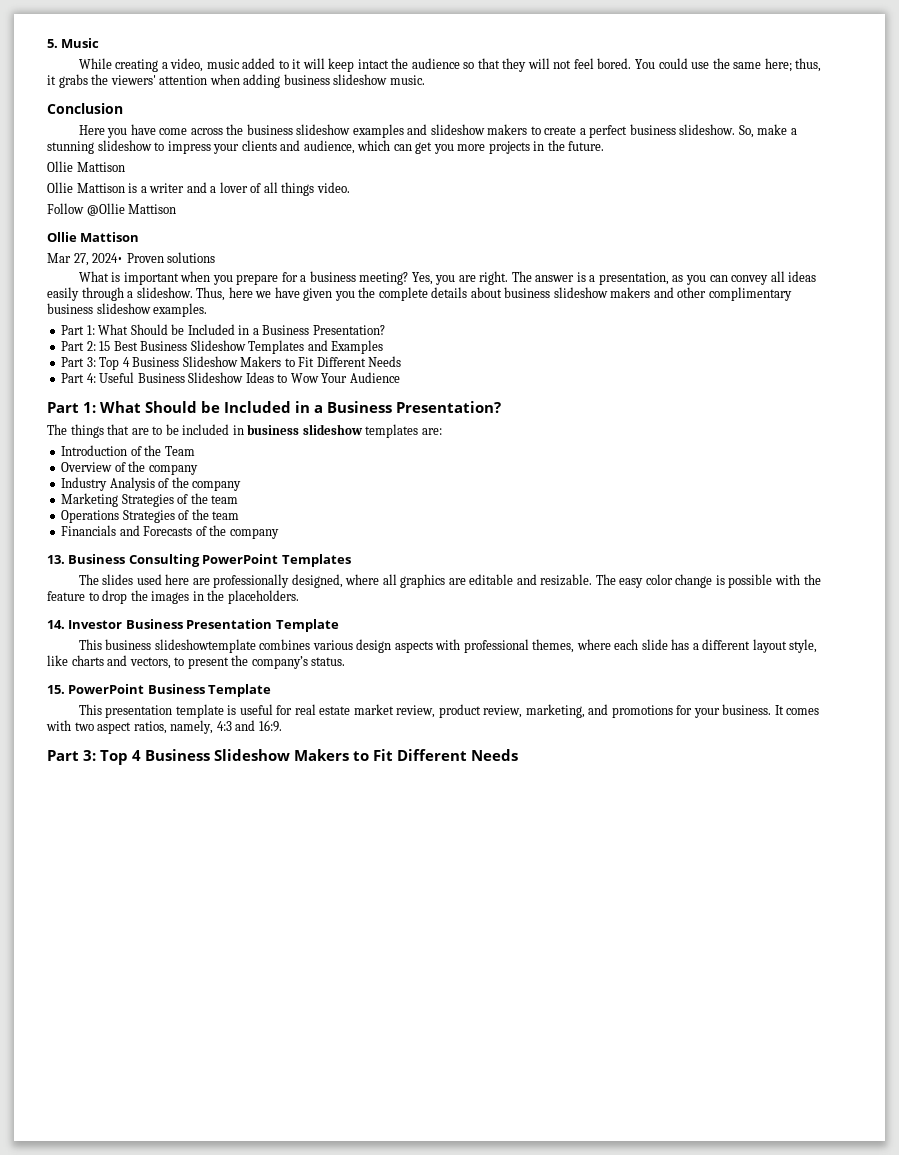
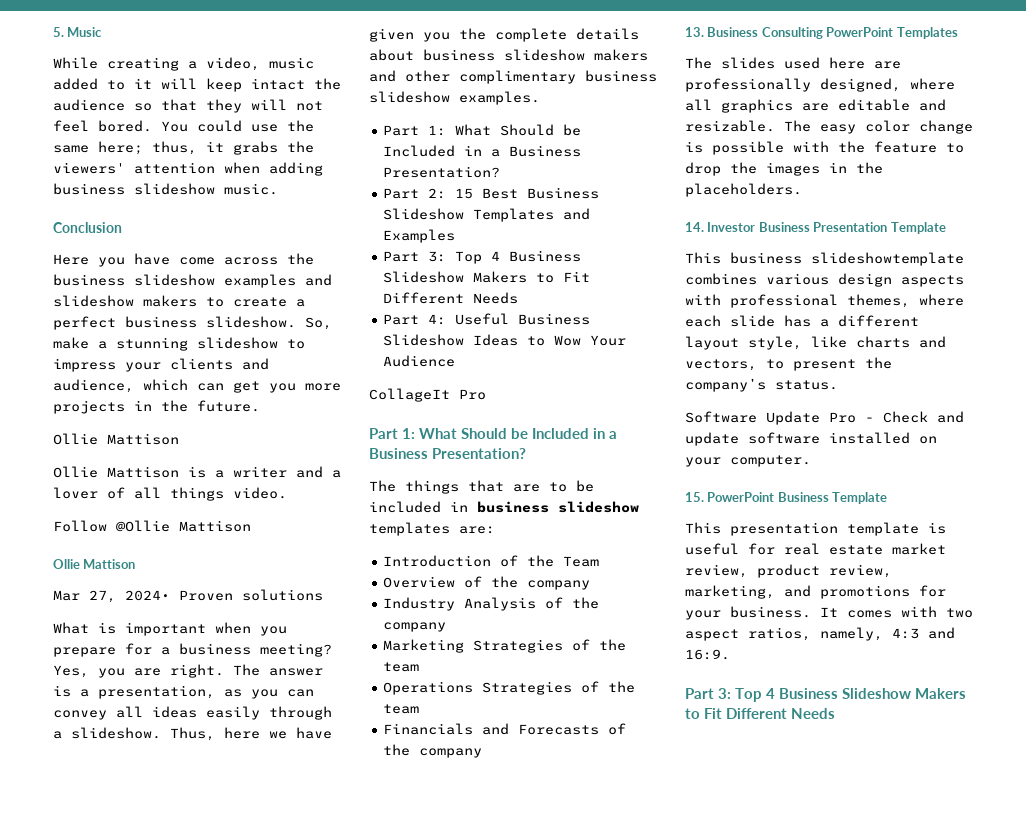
+ CollageIt Pro
+ Software Update Pro - Check and update software installed on your computer.

